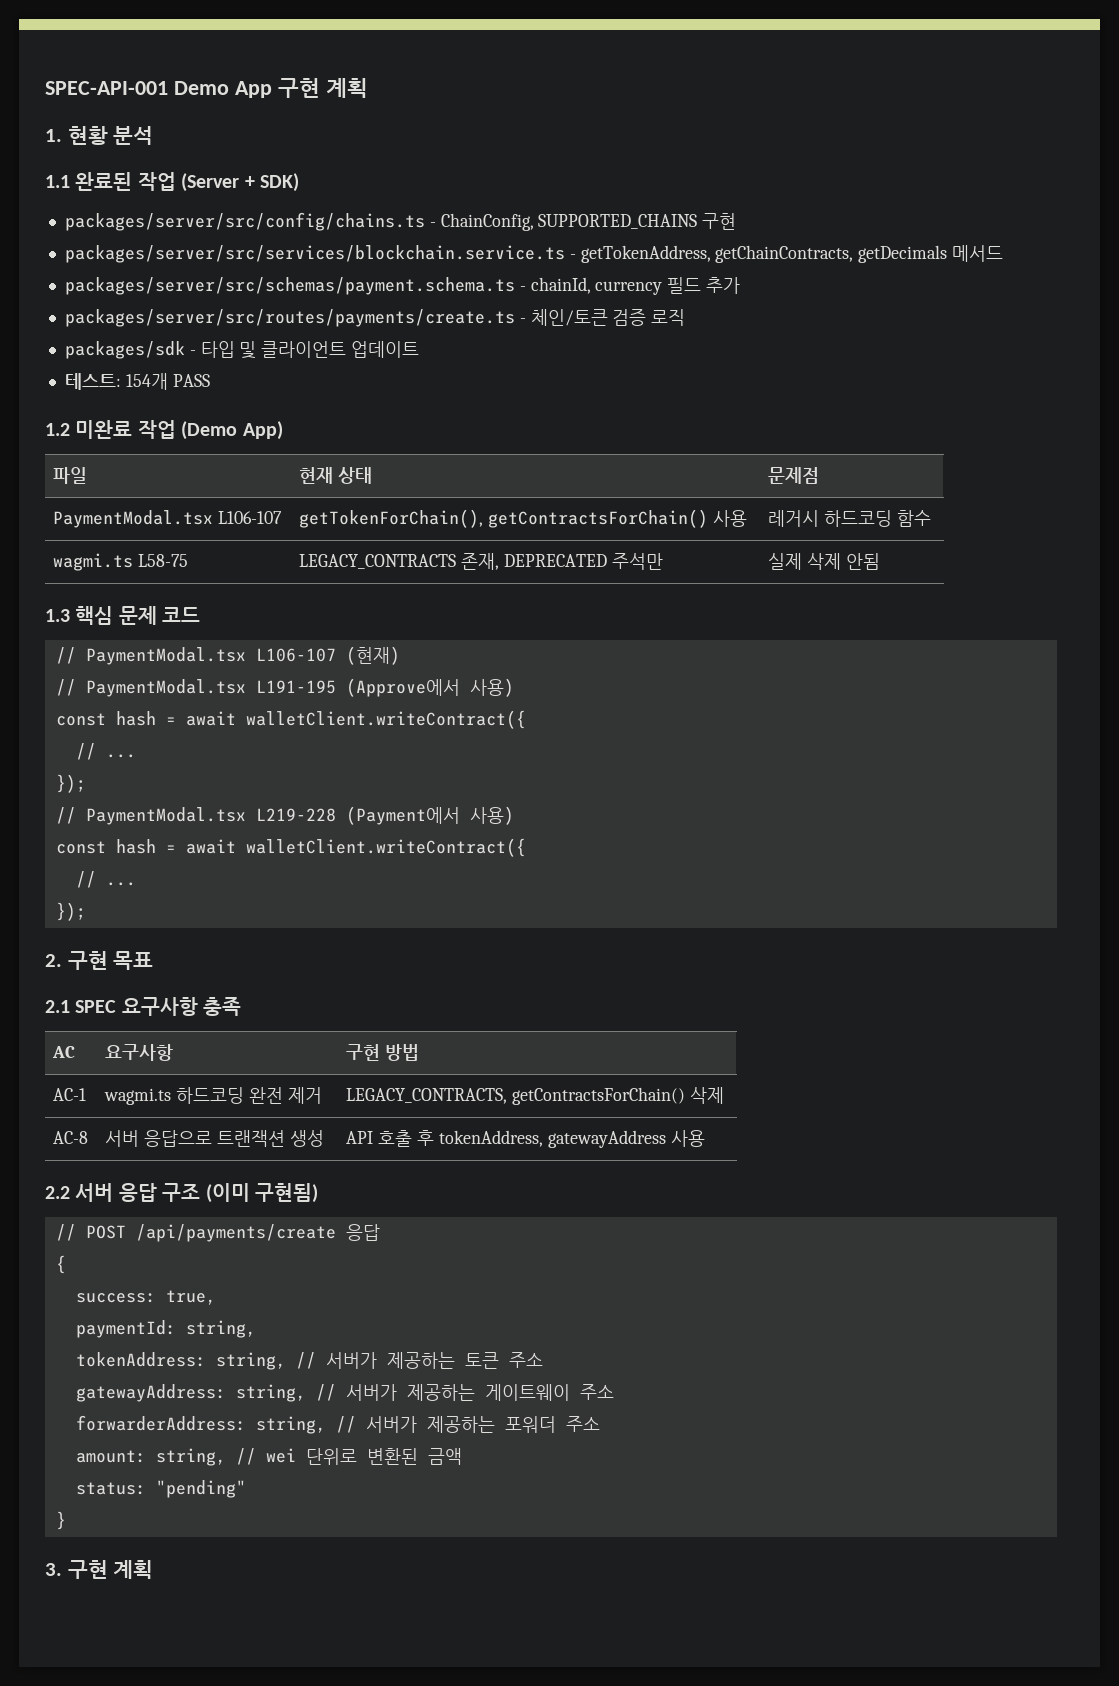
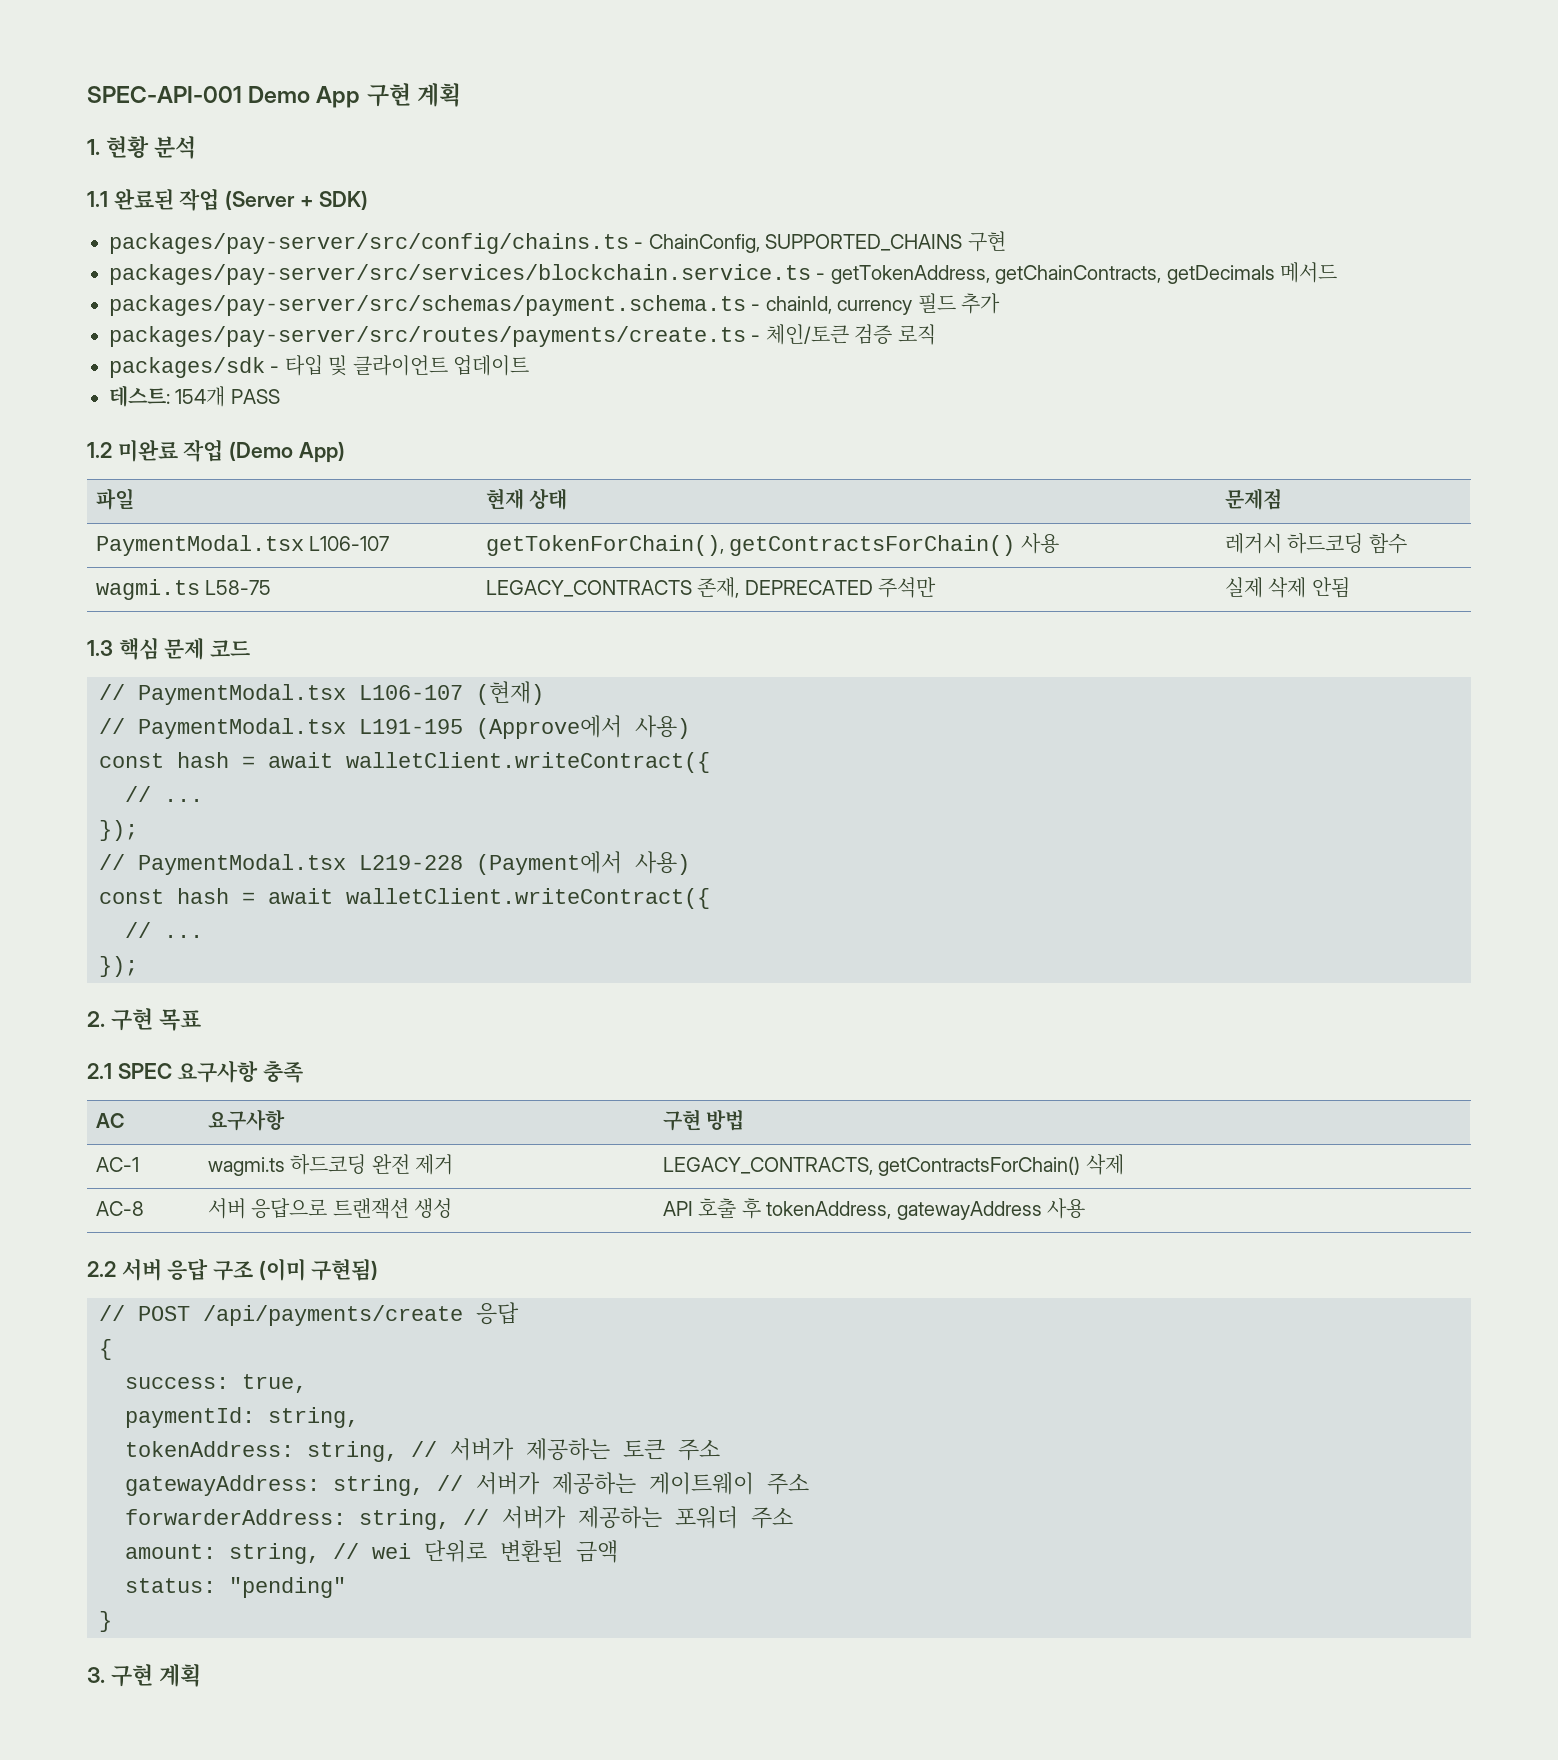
- packages/server/src/config/chains.ts - ChainConfig, SUPPORTED_CHAINS 구현
+ packages/pay-server/src/config/chains.ts - ChainConfig, SUPPORTED_CHAINS 구현
- packages/server/src/services/blockchain.service.ts - getTokenAddress, getChainContracts, getDecimals 메서드
+ packages/pay-server/src/services/blockchain.service.ts - getTokenAddress, getChainContracts, getDecimals 메서드
- packages/server/src/schemas/payment.schema.ts - chainId, currency 필드 추가
+ packages/pay-server/src/schemas/payment.schema.ts - chainId, currency 필드 추가
- packages/server/src/routes/payments/create.ts - 체인/토큰 검증 로직
+ packages/pay-server/src/routes/payments/create.ts - 체인/토큰 검증 로직

